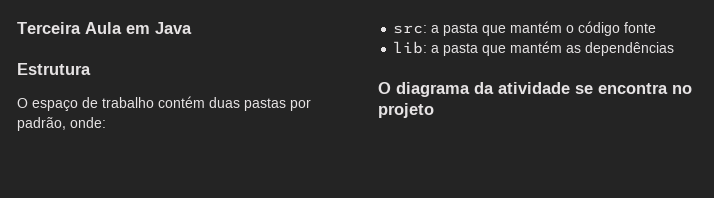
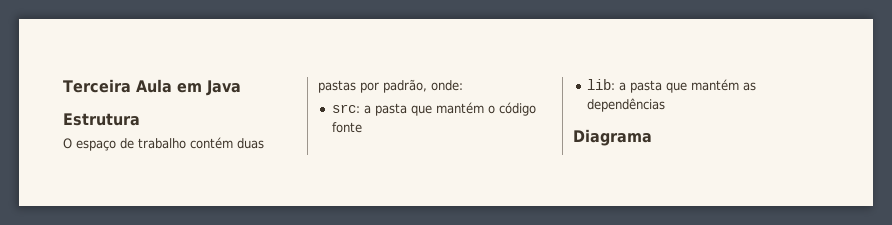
- O diagrama da atividade se encontra no projeto
+ Diagrama

